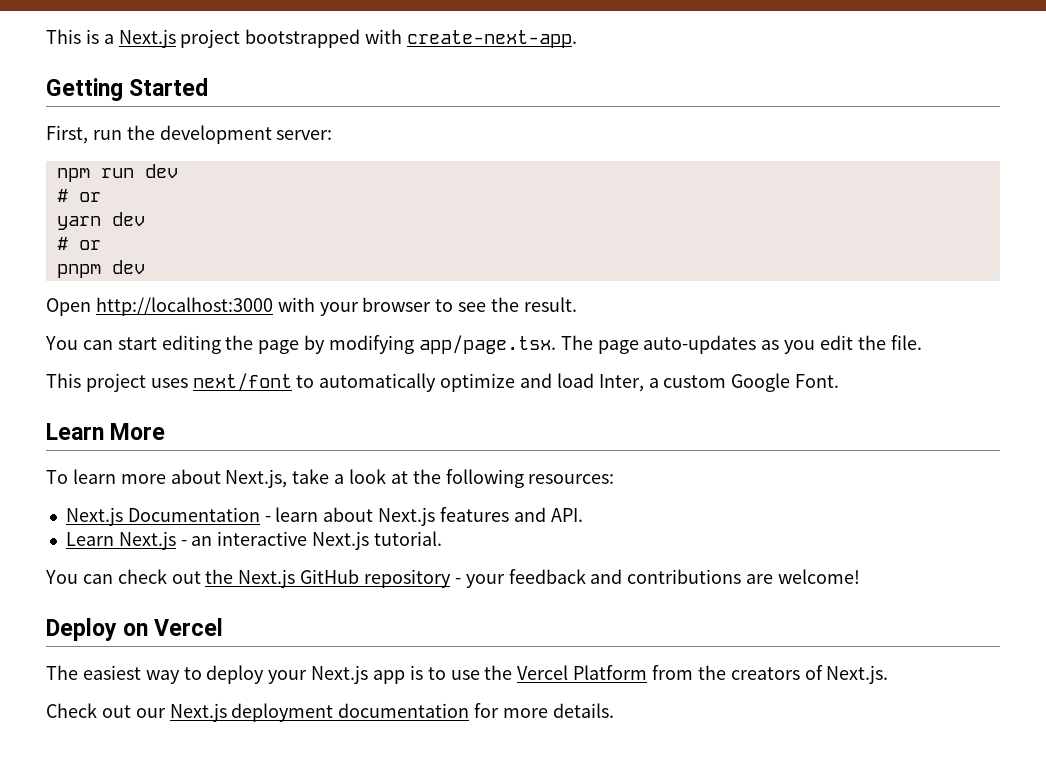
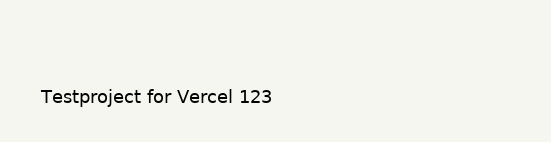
- This is a Next.js project bootstrapped with create-next-app.
- Getting Started
- First, run the development server:
- npm run dev
- # or
- yarn dev
- # or
- pnpm dev
- Open http://localhost:3000 with your browser to see the result.
- You can start editing the page by modifying app/page.tsx. The page auto-updates as you edit the file.
- This project uses next/font to automatically optimize and load Inter, a custom Google Font.
- Learn More
- To learn more about Next.js, take a look at the following resources:
- Next.js Documentation - learn about Next.js features and API.
- Learn Next.js - an interactive Next.js tutorial.
- You can check out the Next.js GitHub repository - your feedback and contributions are welcome!
- Deploy on Vercel
- The easiest way to deploy your Next.js app is to use the Vercel Platform from the creators of Next.js.
- Check out our Next.js deployment documentation for more details.
+ Testproject for Vercel 123

